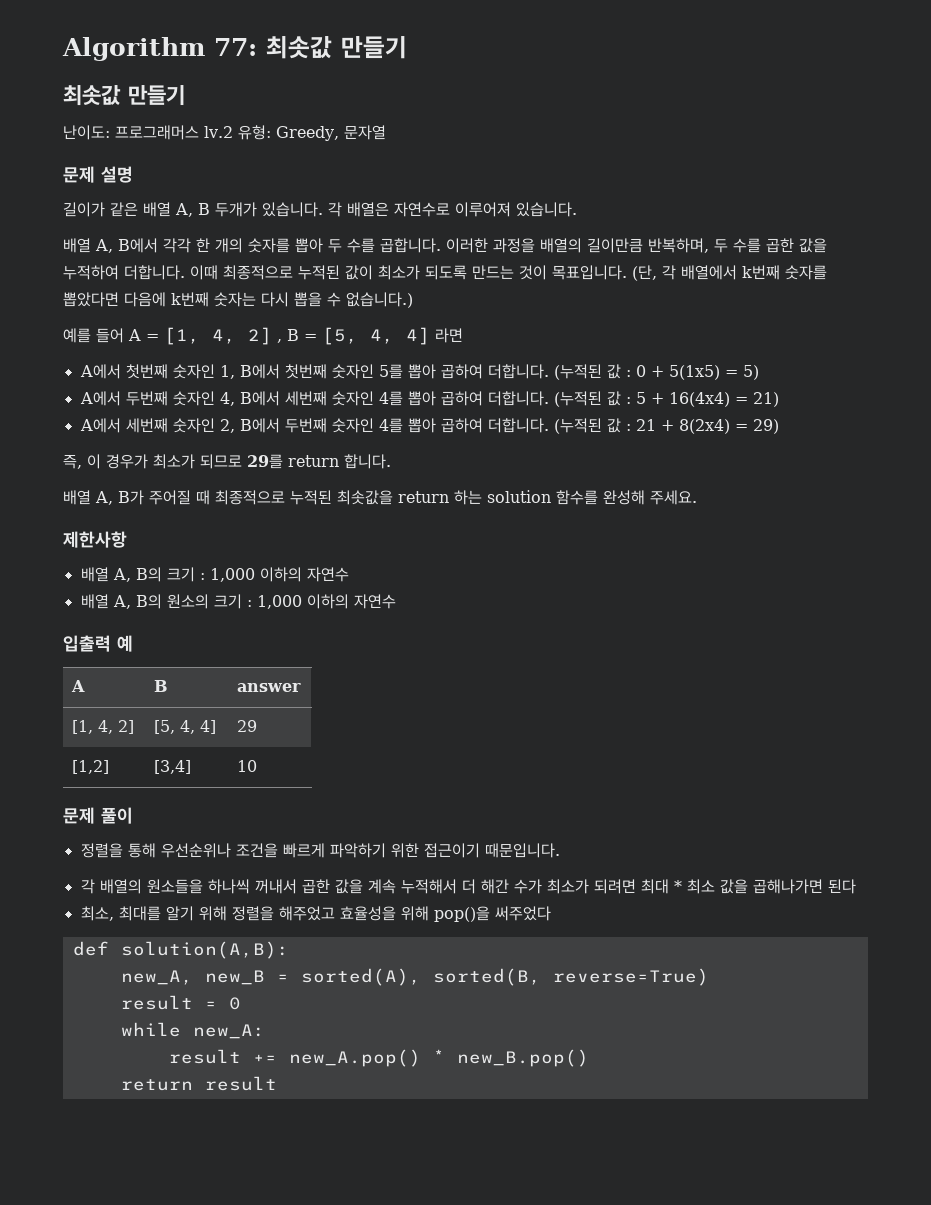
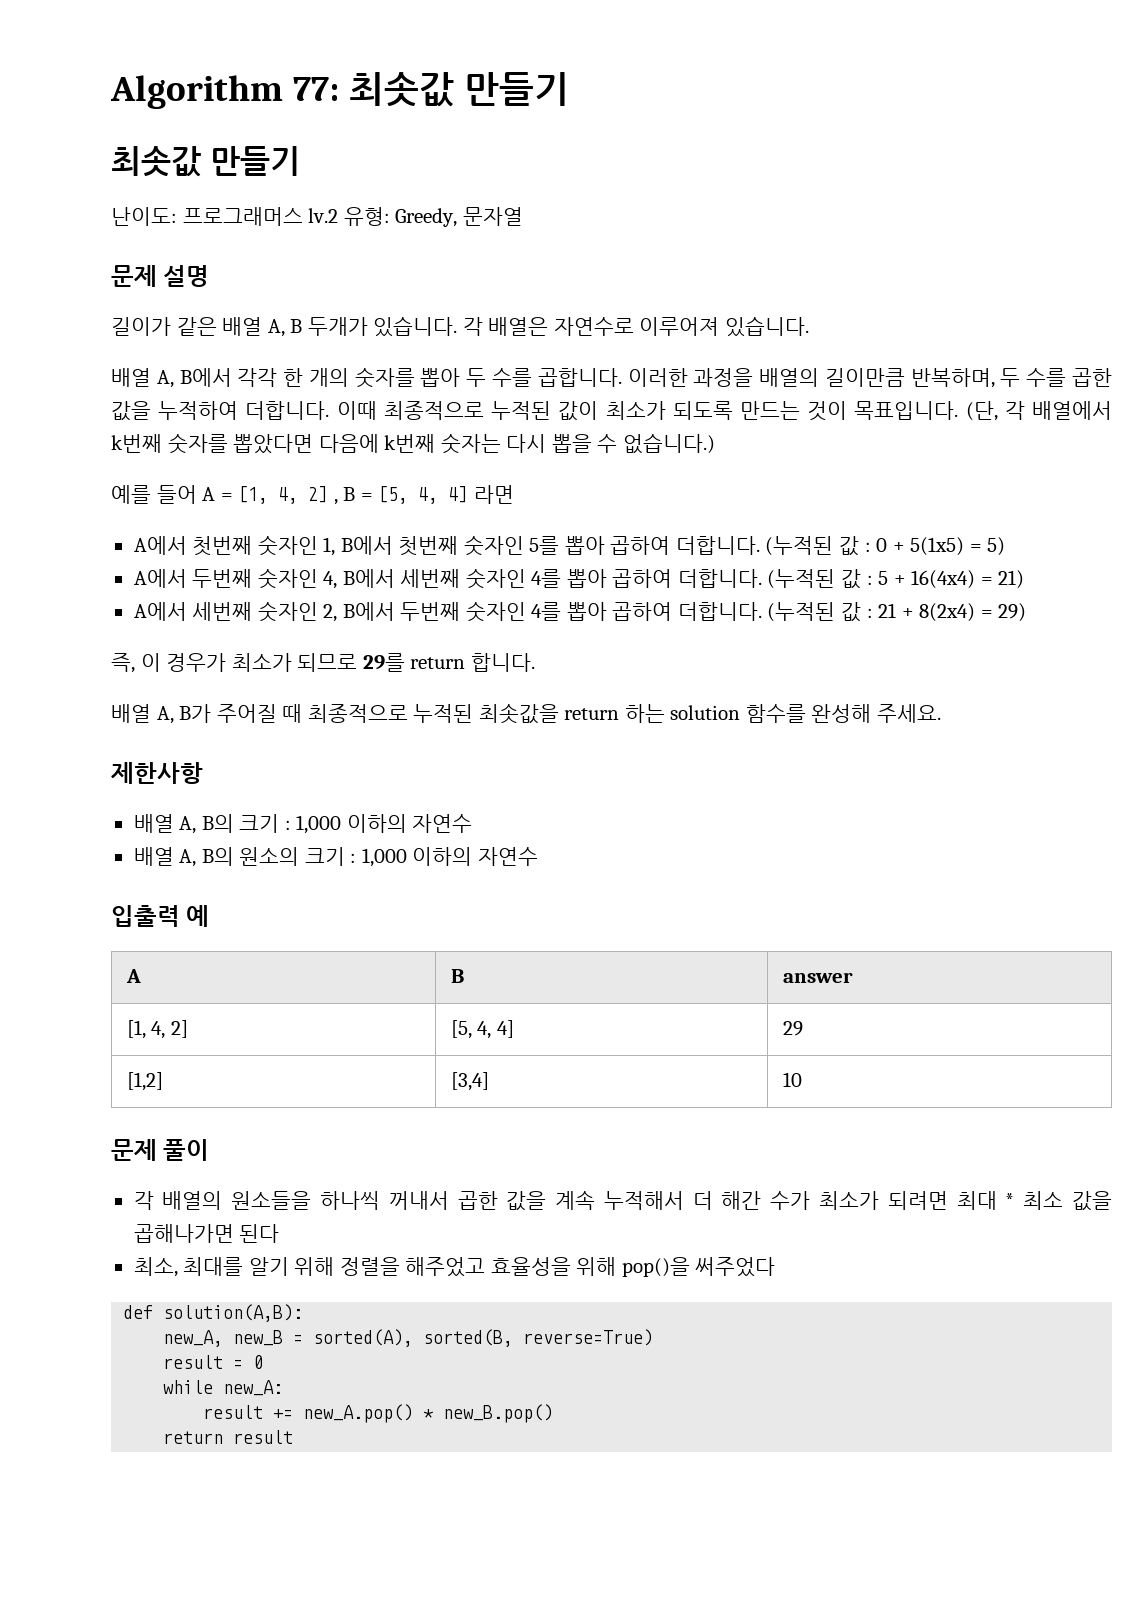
- 정렬을 통해 우선순위나 조건을 빠르게 파악하기 위한 접근이기 때문입니다.

